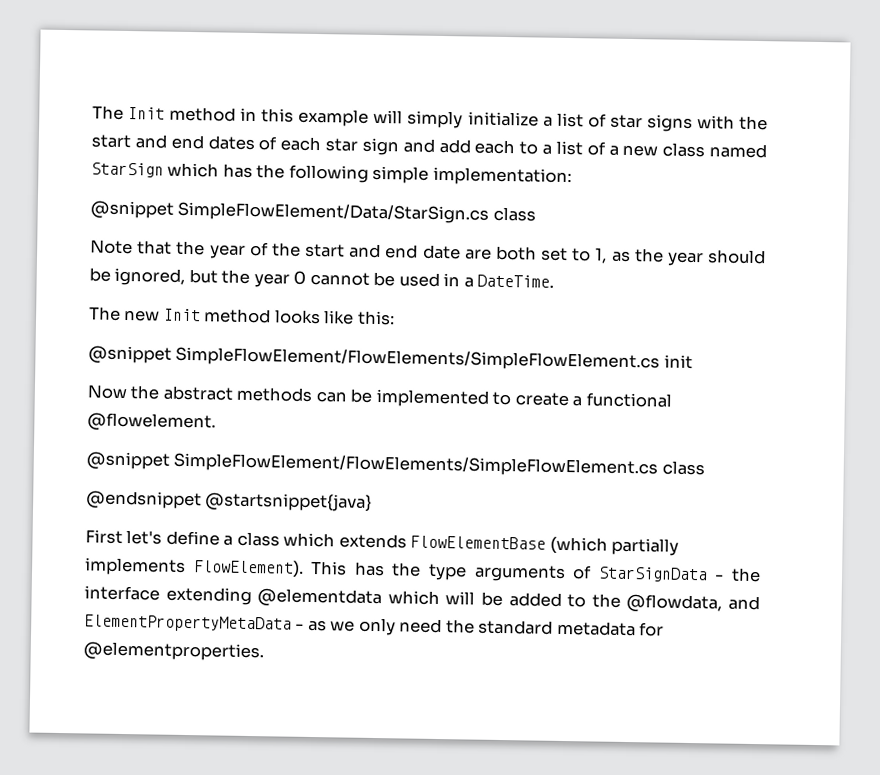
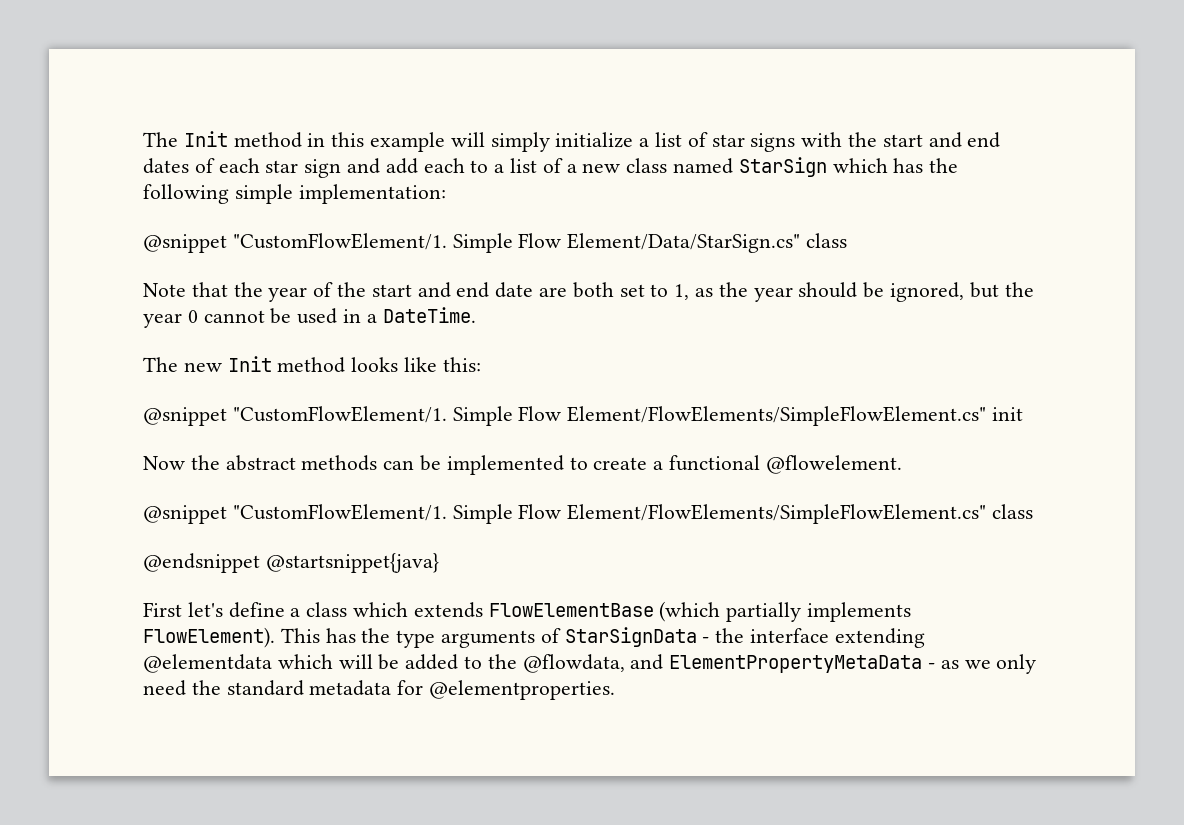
- @snippet SimpleFlowElement/Data/StarSign.cs class
+ @snippet "CustomFlowElement/1. Simple Flow Element/Data/StarSign.cs" class
- @snippet SimpleFlowElement/FlowElements/SimpleFlowElement.cs init
+ @snippet "CustomFlowElement/1. Simple Flow Element/FlowElements/SimpleFlowElement.cs" init
- @snippet SimpleFlowElement/FlowElements/SimpleFlowElement.cs class
+ @snippet "CustomFlowElement/1. Simple Flow Element/FlowElements/SimpleFlowElement.cs" class

